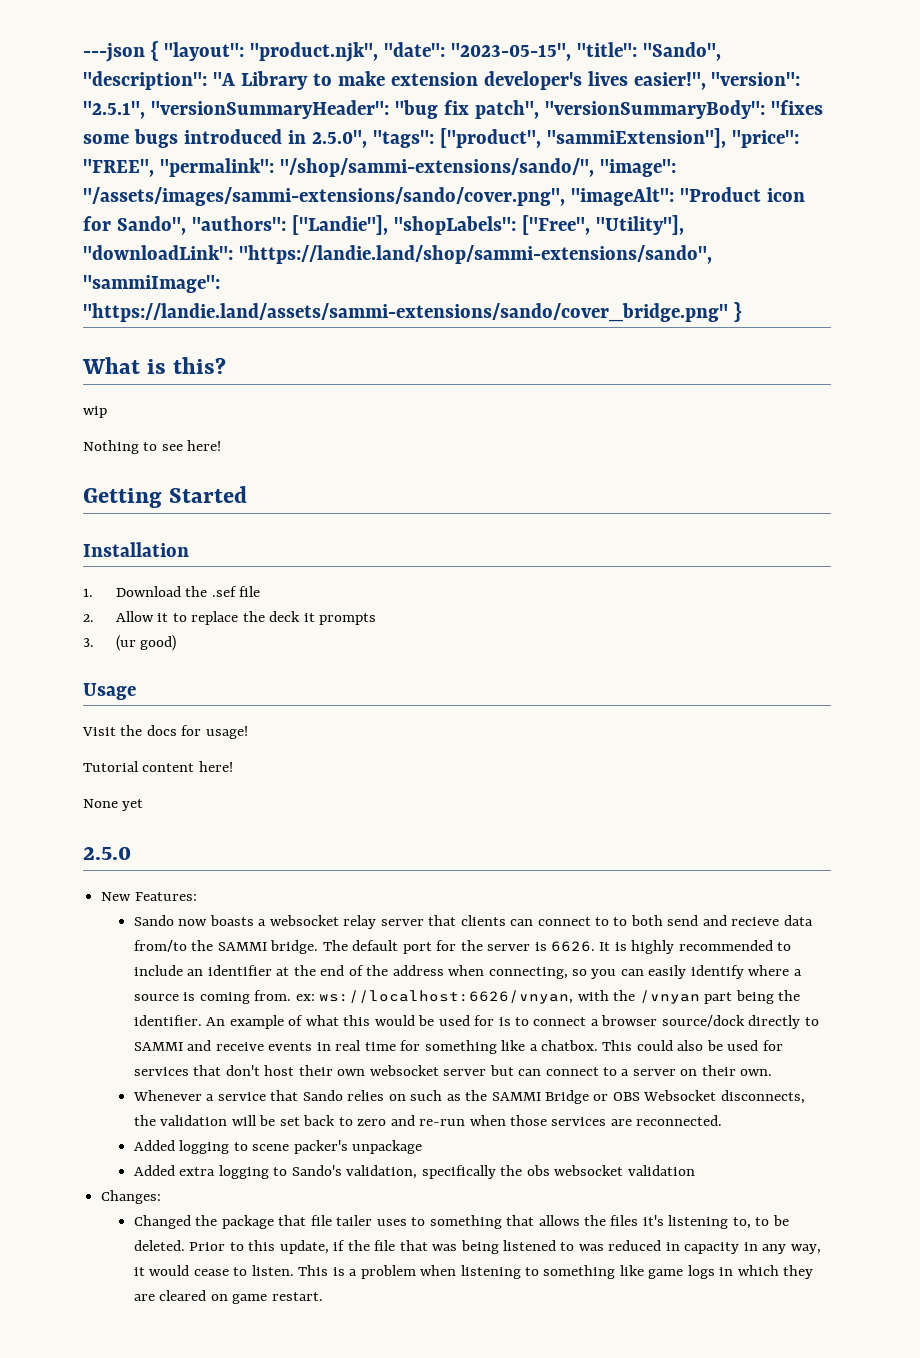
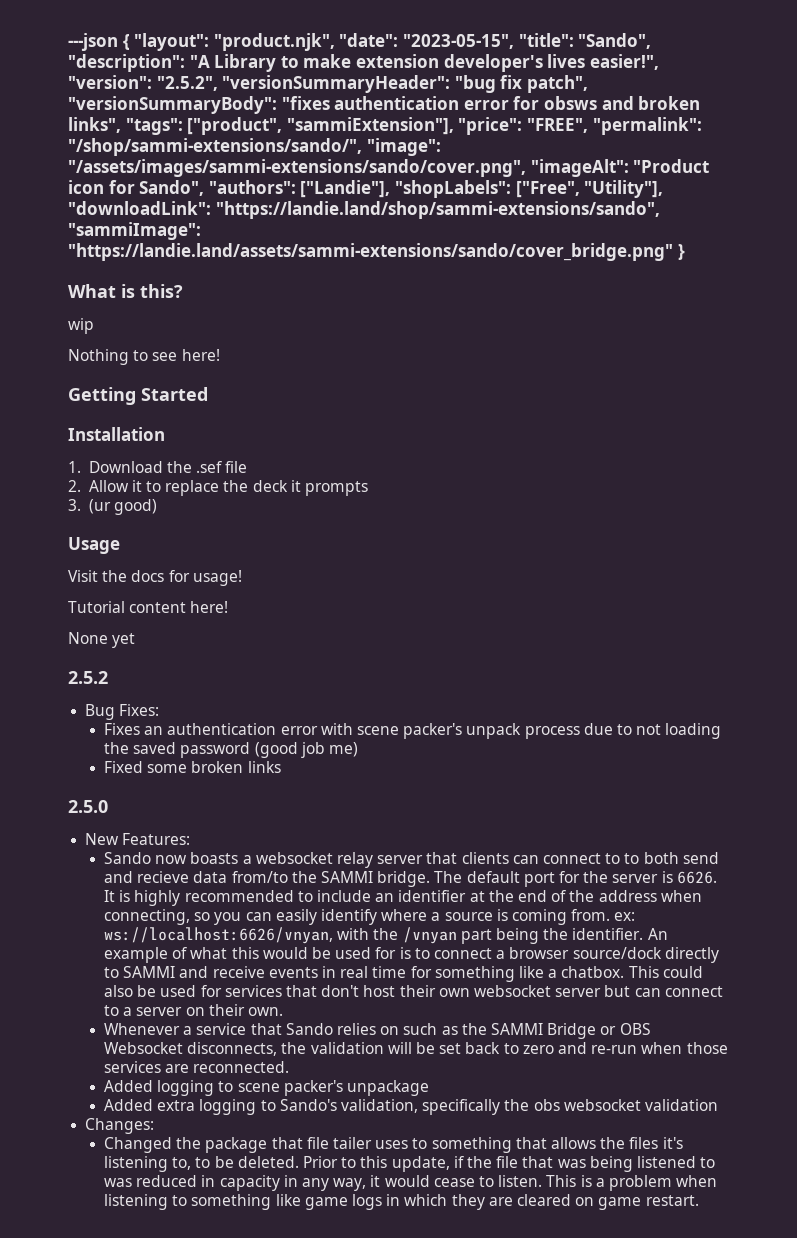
- ---json { "layout": "product.njk", "date": "2023-05-15", "title": "Sando", "description": "A Library to make extension developer's lives easier!", "version": "2.5.1", "versionSummaryHeader": "bug fix patch", "versionSummaryBody": "fixes some bugs introduced in 2.5.0", "tags": ["product", "sammiExtension"], "price": "FREE", "permalink": "/shop/sammi-extensions/sando/", "image": "/assets/images/sammi-extensions/sando/cover.png", "imageAlt": "Product icon for Sando", "authors": ["Landie"], "shopLabels": ["Free", "Utility"], "downloadLink": "https://landie.land/shop/sammi-extensions/sando", "sammiImage": "https://landie.land/assets/sammi-extensions/sando/cover_bridge.png" }
+ ---json { "layout": "product.njk", "date": "2023-05-15", "title": "Sando", "description": "A Library to make extension developer's lives easier!", "version": "2.5.2", "versionSummaryHeader": "bug fix patch", "versionSummaryBody": "fixes authentication error for obsws and broken links", "tags": ["product", "sammiExtension"], "price": "FREE", "permalink": "/shop/sammi-extensions/sando/", "image": "/assets/images/sammi-extensions/sando/cover.png", "imageAlt": "Product icon for Sando", "authors": ["Landie"], "shopLabels": ["Free", "Utility"], "downloadLink": "https://landie.land/shop/sammi-extensions/sando", "sammiImage": "https://landie.land/assets/sammi-extensions/sando/cover_bridge.png" }
+ 2.5.2
+ Bug Fixes:
+ Fixes an authentication error with scene packer's unpack process due to not loading the saved password (good job me)
+ Fixed some broken links

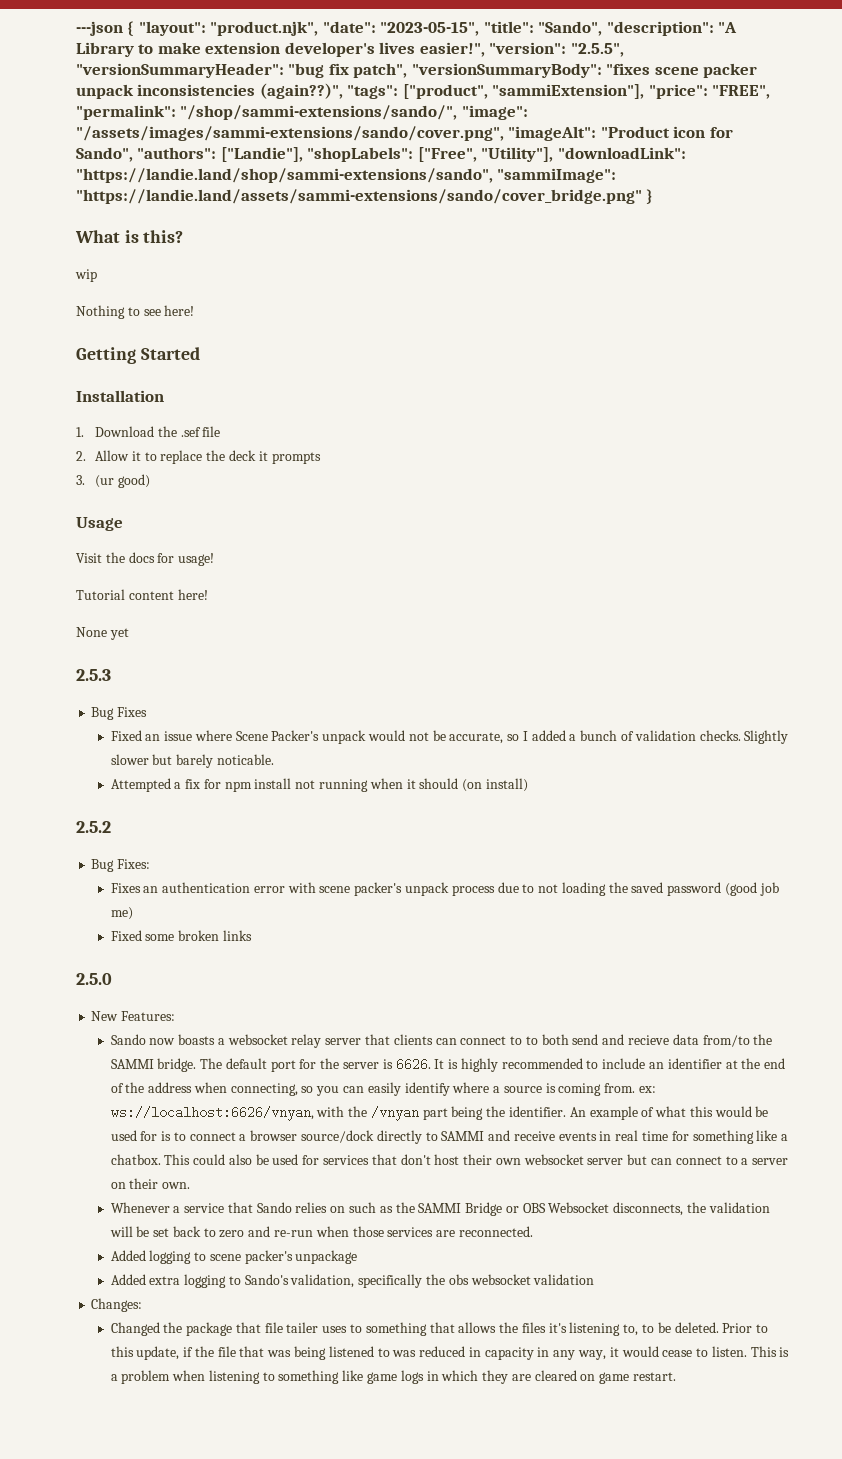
- ---json { "layout": "product.njk", "date": "2023-05-15", "title": "Sando", "description": "A Library to make extension developer's lives easier!", "version": "2.5.2", "versionSummaryHeader": "bug fix patch", "versionSummaryBody": "fixes authentication error for obsws and broken links", "tags": ["product", "sammiExtension"], "price": "FREE", "permalink": "/shop/sammi-extensions/sando/", "image": "/assets/images/sammi-extensions/sando/cover.png", "imageAlt": "Product icon for Sando", "authors": ["Landie"], "shopLabels": ["Free", "Utility"], "downloadLink": "https://landie.land/shop/sammi-extensions/sando", "sammiImage": "https://landie.land/assets/sammi-extensions/sando/cover_bridge.png" }
+ ---json { "layout": "product.njk", "date": "2023-05-15", "title": "Sando", "description": "A Library to make extension developer's lives easier!", "version": "2.5.5", "versionSummaryHeader": "bug fix patch", "versionSummaryBody": "fixes scene packer unpack inconsistencies (again??)", "tags": ["product", "sammiExtension"], "price": "FREE", "permalink": "/shop/sammi-extensions/sando/", "image": "/assets/images/sammi-extensions/sando/cover.png", "imageAlt": "Product icon for Sando", "authors": ["Landie"], "shopLabels": ["Free", "Utility"], "downloadLink": "https://landie.land/shop/sammi-extensions/sando", "sammiImage": "https://landie.land/assets/sammi-extensions/sando/cover_bridge.png" }
+ 2.5.3
+ Bug Fixes
+ Fixed an issue where Scene Packer's unpack would not be accurate, so I added a bunch of validation checks. Slightly slower but barely noticable.
+ Attempted a fix for npm install not running when it should (on install)

